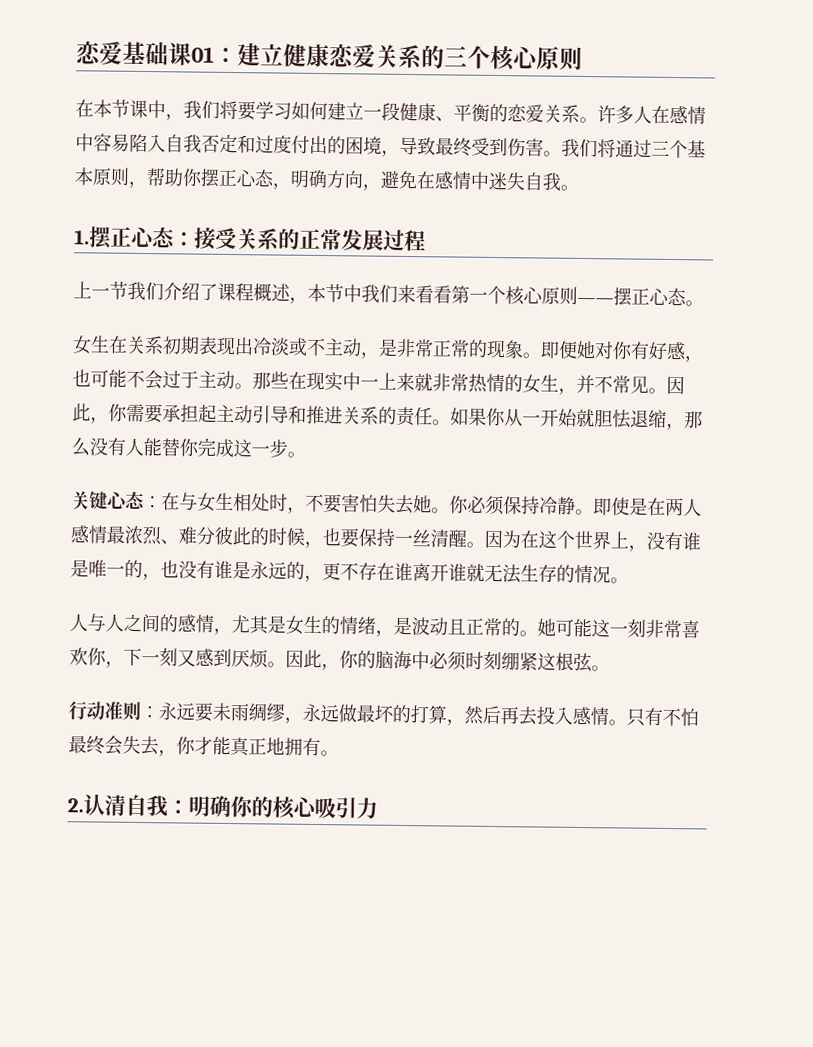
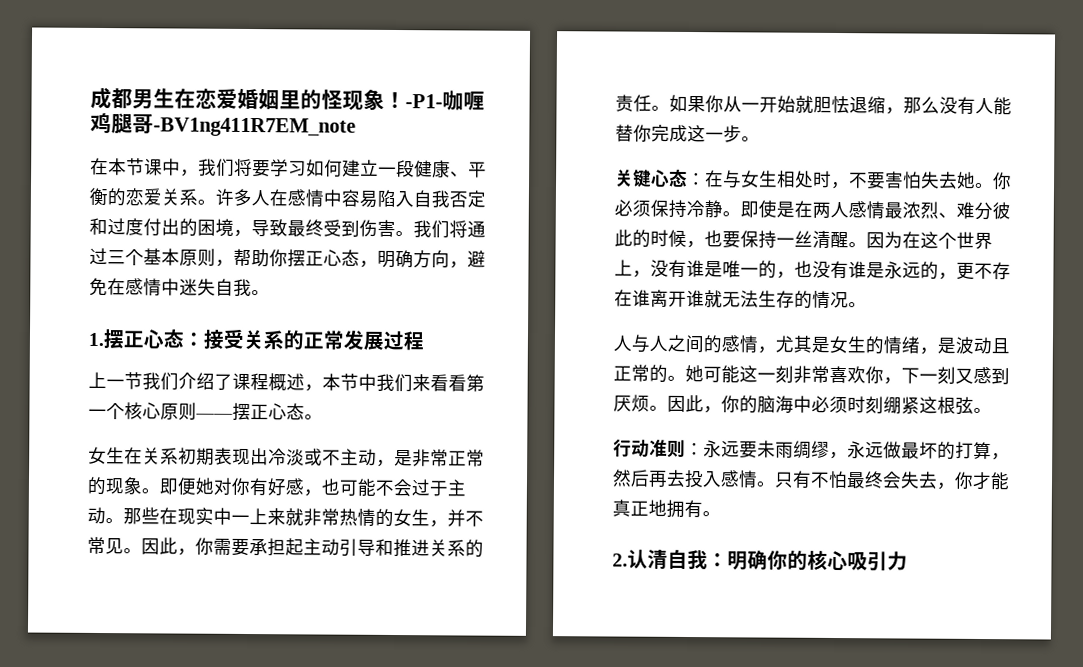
- 恋爱基础课01：建立健康恋爱关系的三个核心原则
+ 成都男生在恋爱婚姻里的怪现象！-P1-咖喱鸡腿哥-BV1ng411R7EM_note

